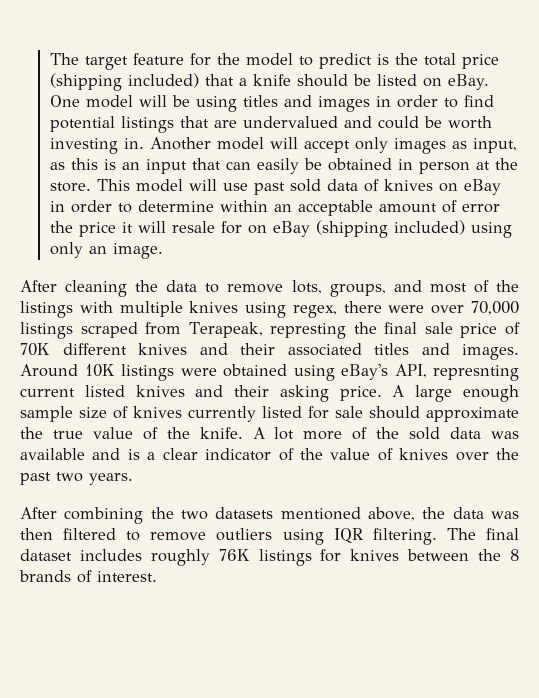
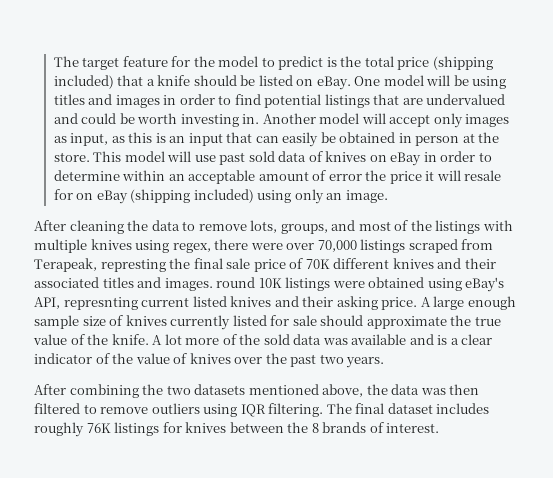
- After cleaning the data to remove lots, groups, and most of the listings with multiple knives using regex, there were over 70,000 listings scraped from Terapeak, represting the final sale price of 70K different knives and their associated titles and images. Around 10K listings were obtained using eBay's API, represnting current listed knives and their asking price.
+ After cleaning the data to remove lots, groups, and most of the listings with multiple knives using regex, there were over 70,000 listings scraped from Terapeak, represting the final sale price of 70K different knives and their associated titles and images. round 10K listings were obtained using eBay's API, represnting current listed knives and their asking price.

